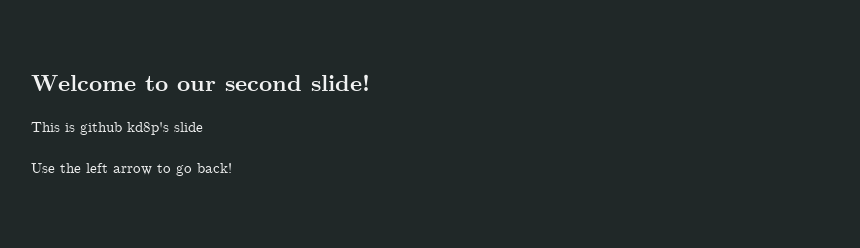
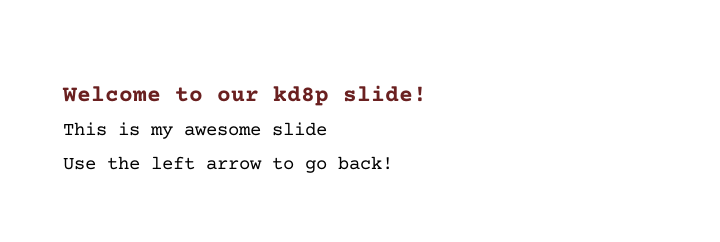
- Welcome to our second slide!
+ Welcome to our kd8p slide!
- This is github kd8p's slide
+ This is my awesome slide

